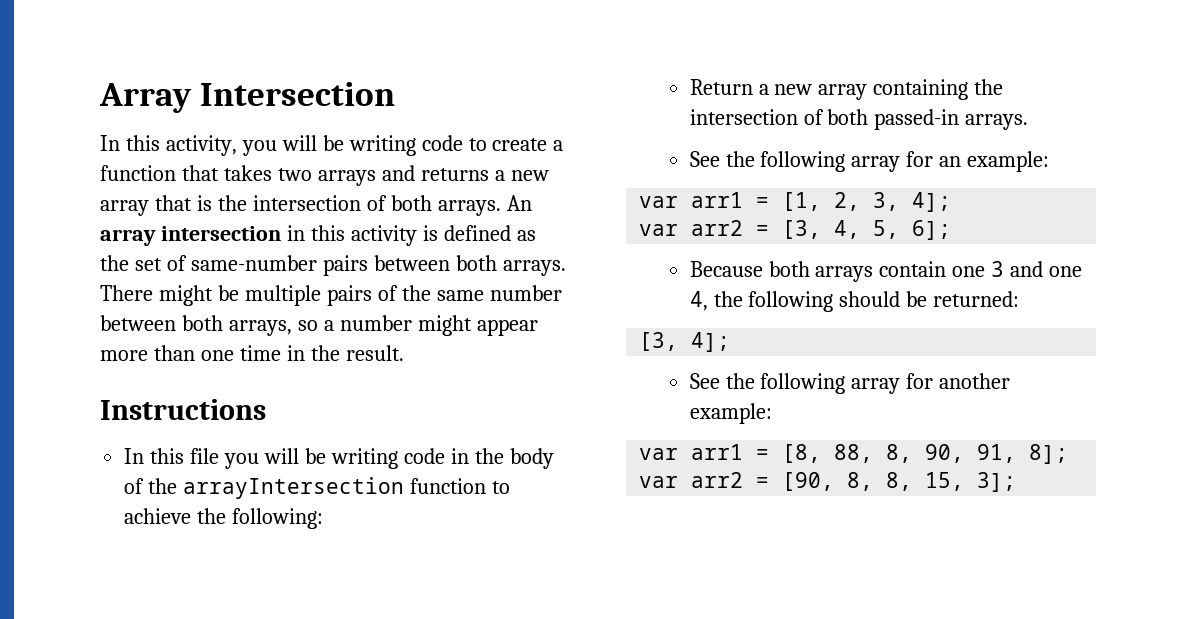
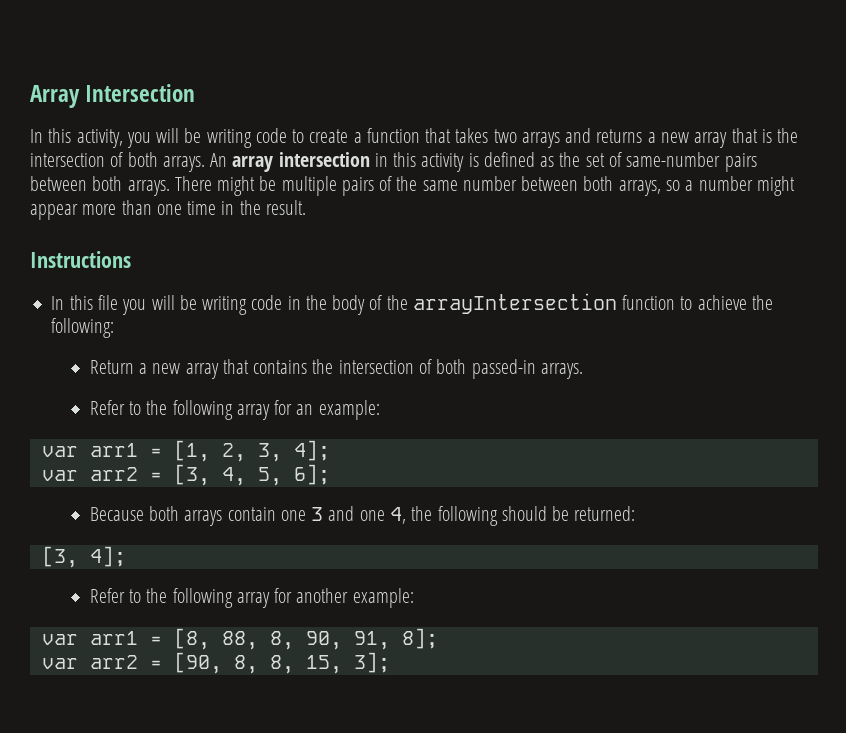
- Return a new array containing the intersection of both passed-in arrays.
+ Return a new array that contains the intersection of both passed-in arrays.
- See the following array for an example:
+ Refer to the following array for an example:
- See the following array for another example:
+ Refer to the following array for another example:

